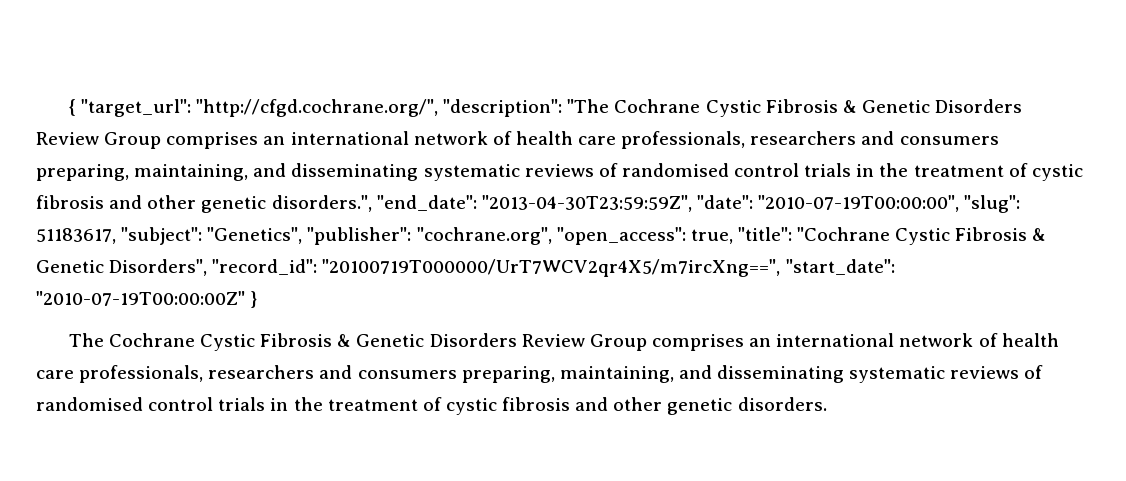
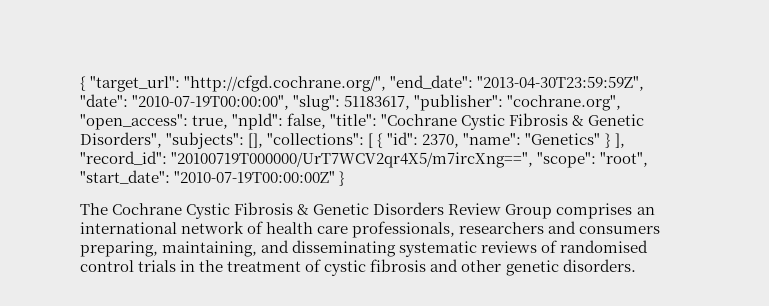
- { "target_url": "http://cfgd.cochrane.org/", "description": "The Cochrane Cystic Fibrosis & Genetic Disorders Review Group comprises an international network of health care professionals, researchers and consumers preparing, maintaining, and disseminating systematic reviews of randomised control trials in the treatment of cystic fibrosis and other genetic disorders.", "end_date": "2013-04-30T23:59:59Z", "date": "2010-07-19T00:00:00", "slug": 51183617, "subject": "Genetics", "publisher": "cochrane.org", "open_access": true, "title": "Cochrane Cystic Fibrosis & Genetic Disorders", "record_id": "20100719T000000/UrT7WCV2qr4X5/m7ircXng==", "start_date": "2010-07-19T00:00:00Z" }
+ { "target_url": "http://cfgd.cochrane.org/", "end_date": "2013-04-30T23:59:59Z", "date": "2010-07-19T00:00:00", "slug": 51183617, "publisher": "cochrane.org", "open_access": true, "npld": false, "title": "Cochrane Cystic Fibrosis & Genetic Disorders", "subjects": [], "collections": [ { "id": 2370, "name": "Genetics" } ], "record_id": "20100719T000000/UrT7WCV2qr4X5/m7ircXng==", "scope": "root", "start_date": "2010-07-19T00:00:00Z" }

